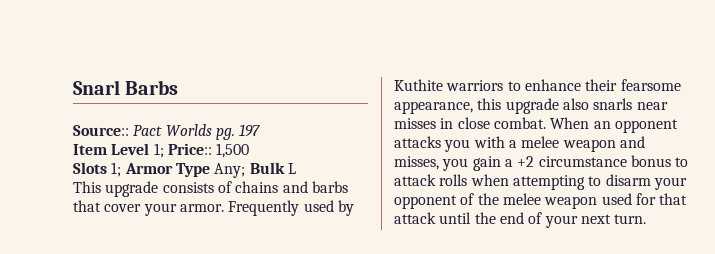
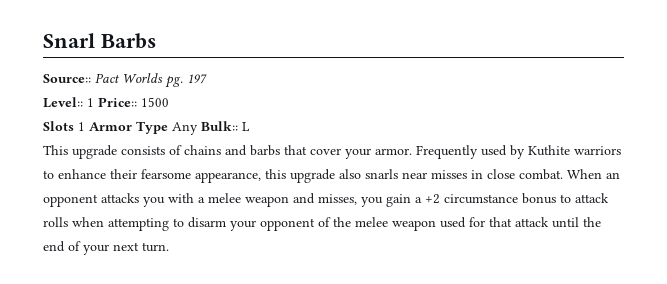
- Item Level 1; Price:: 1,500
+ Level:: 1 Price:: 1500
- Slots 1; Armor Type Any; Bulk L
+ Slots 1 Armor Type Any Bulk:: L

